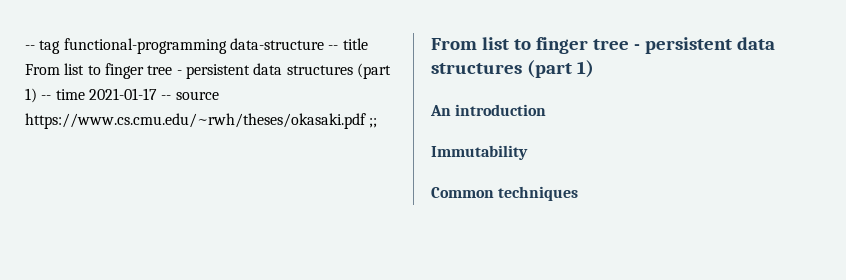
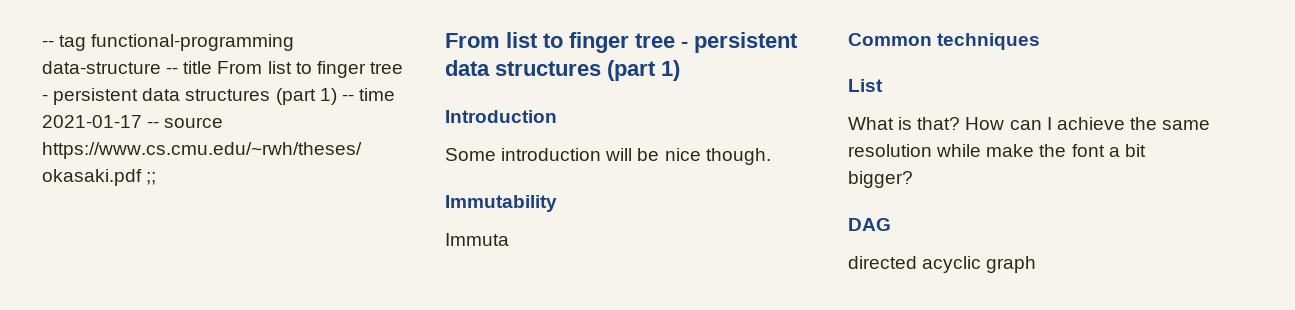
- An introduction
+ Introduction
+ Some introduction will be nice though.
+ Immuta
+ List
+ What is that? How can I achieve the same resolution while make the font a bit bigger?
+ DAG
+ directed acyclic graph

